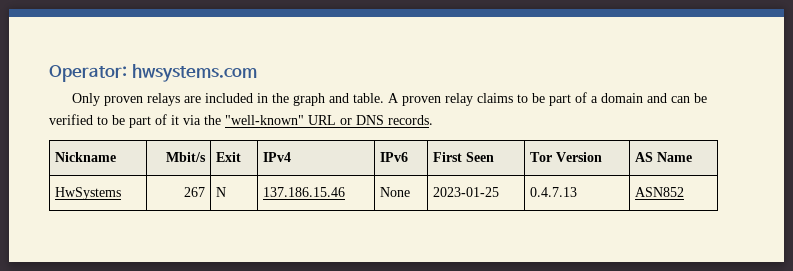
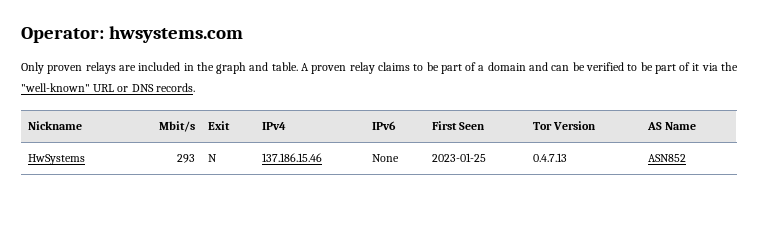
- HwSystems | 267 | N | 137.186.15.46 | None | 2023-01-25 | 0.4.7.13 | ASN852
+ HwSystems | 293 | N | 137.186.15.46 | None | 2023-01-25 | 0.4.7.13 | ASN852

